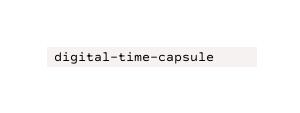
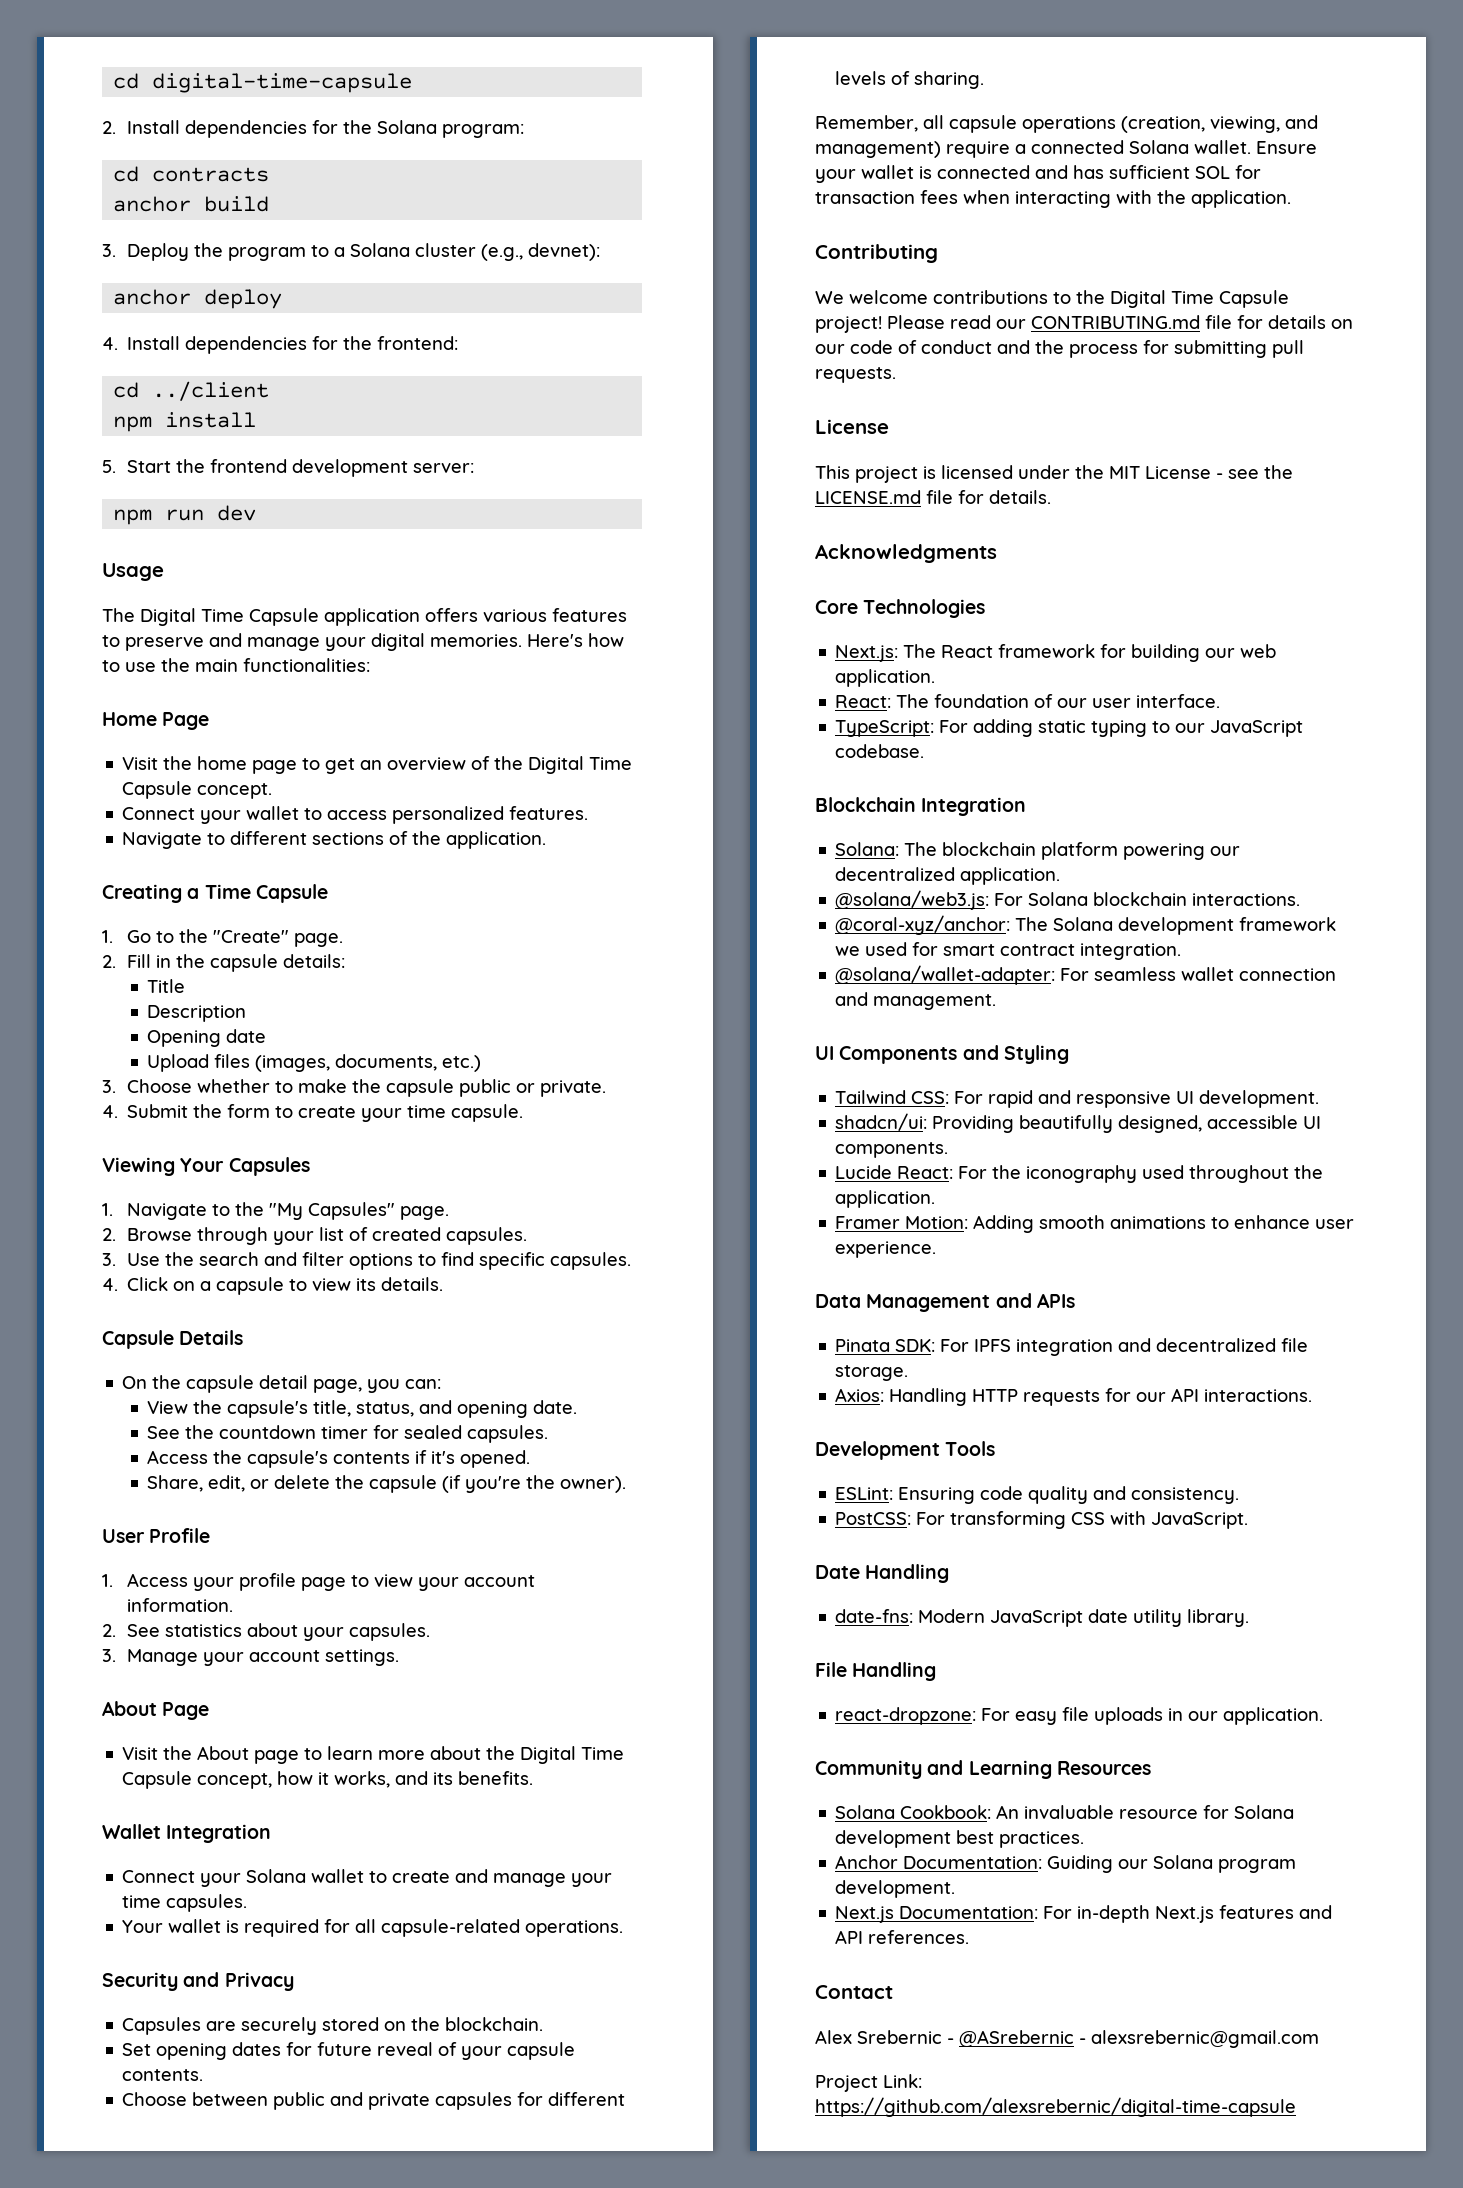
- digital-time-capsule
+ cd digital-time-capsule
+ 2. Install dependencies for the Solana program:
+ cd contracts
+ anchor build
+ 3. Deploy the program to a Solana cluster (e.g., devnet):
+ anchor deploy
+ 4. Install dependencies for the frontend:
+ cd ../client
+ npm install
+ 5. Start the frontend development server:
+ npm run dev
+ Usage
+ The Digital Time Capsule application offers various features to preserve and manage your digital memories. Here's how to use the main functionalities:
+ Home Page
+ Visit the home page to get an overview of the Digital Time Capsule concept.
+ Connect your wallet to access personalized features.
+ Navigate to different sections of the application.
+ Creating a Time Capsule
+ 1. Go to the "Create" page.
+ 2. Fill in the capsule details:
+ Title
+ Description
+ Opening date
+ Upload files (images, documents, etc.)
+ 3. Choose whether to make the capsule public or private.
+ 4. Submit the form to create your time capsule.
+ Viewing Your Capsules
+ 1. Navigate to the "My Capsules" page.
+ 2. Browse through your list of created capsules.
+ 3. Use the search and filter options to find specific capsules.
+ 4. Click on a capsule to view its details.
+ Capsule Details
+ On the capsule detail page, you can:
+ View the capsule's title, status, and opening date.
+ See the countdown timer for sealed capsules.
+ Access the capsule's contents if it's opened.
+ Share, edit, or delete the capsule (if you're the owner).
+ User Profile
+ 1. Access your profile page to view your account information.
+ 2. See statistics about your capsules.
+ 3. Manage your account settings.
+ About Page
+ Visit the About page to learn more about the Digital Time Capsule concept, how it works, and its benefits.
+ Wallet Integration
+ Connect your Solana wallet to create and manage your time capsules.
+ Your wallet is required for all capsule-related operations.
+ Security and Privacy
+ Capsules are securely stored on the blockchain.
+ Set opening dates for future reveal of your capsule contents.
+ Choose between public and private capsules for different levels of sharing.
+ Remember, all capsule operations (creation, viewing, and management) require a connected Solana wallet. Ensure your wallet is connected and has sufficient SOL for transaction fees when interacting with the application.
+ Contributing
+ We welcome contributions to the Digital Time Capsule project! Please read our CONTRIBUTING.md file for details on our code of conduct and the process for submitting pull requests.
+ License
+ This project is licensed under the MIT License - see the LICENSE.md file for details.
+ Acknowledgments
+ Core Technologies
+ Next.js: The React framework for building our web application.
+ React: The foundation of our user interface.
+ TypeScript: For adding static typing to our JavaScript codebase.
+ Blockchain Integration
+ Solana: The blockchain platform powering our decentralized application.
+ @solana/web3.js: For Solana blockchain interactions.
+ @coral-xyz/anchor: The Solana development framework we used for smart contract integration.
+ @solana/wallet-adapter: For seamless wallet connection and management.
+ UI Components and Styling
+ Tailwind CSS: For rapid and responsive UI development.
+ shadcn/ui: Providing beautifully designed, accessible UI components.
+ Lucide React: For the iconography used throughout the application.
+ Framer Motion: Adding smooth animations to enhance user experience.
+ Data Management and APIs
+ Pinata SDK: For IPFS integration and decentralized file storage.
+ Axios: Handling HTTP requests for our API interactions.
+ Development Tools
+ ESLint: Ensuring code quality and consistency.
+ PostCSS: For transforming CSS with JavaScript.
+ Date Handling
+ date-fns: Modern JavaScript date utility library.
+ File Handling
+ react-dropzone: For easy file uploads in our application.
+ Community and Learning Resources
+ Solana Cookbook: An invaluable resource for Solana development best practices.
+ Anchor Documentation: Guiding our Solana program development.
+ Next.js Documentation: For in-depth Next.js features and API references.
+ Contact
+ Alex Srebernic - @ASrebernic - alexsrebernic@gmail.com
+ Project Link: https://github.com/alexsrebernic/digital-time-capsule

